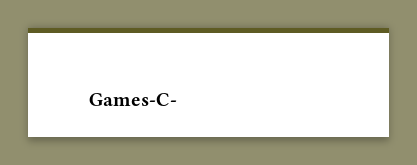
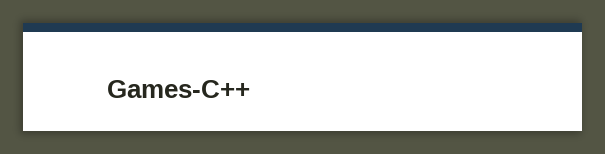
- Games-C-
+ Games-C++

